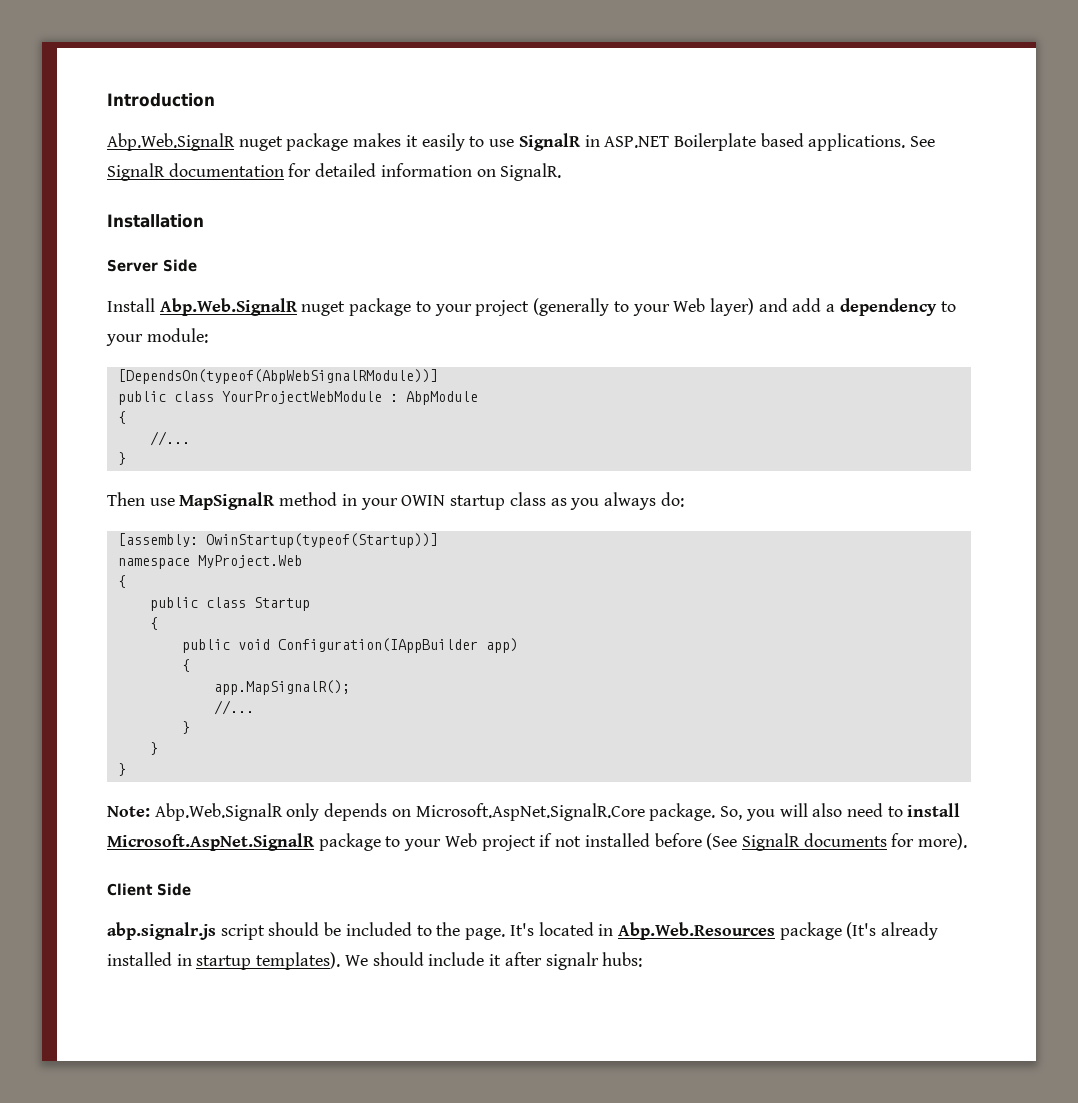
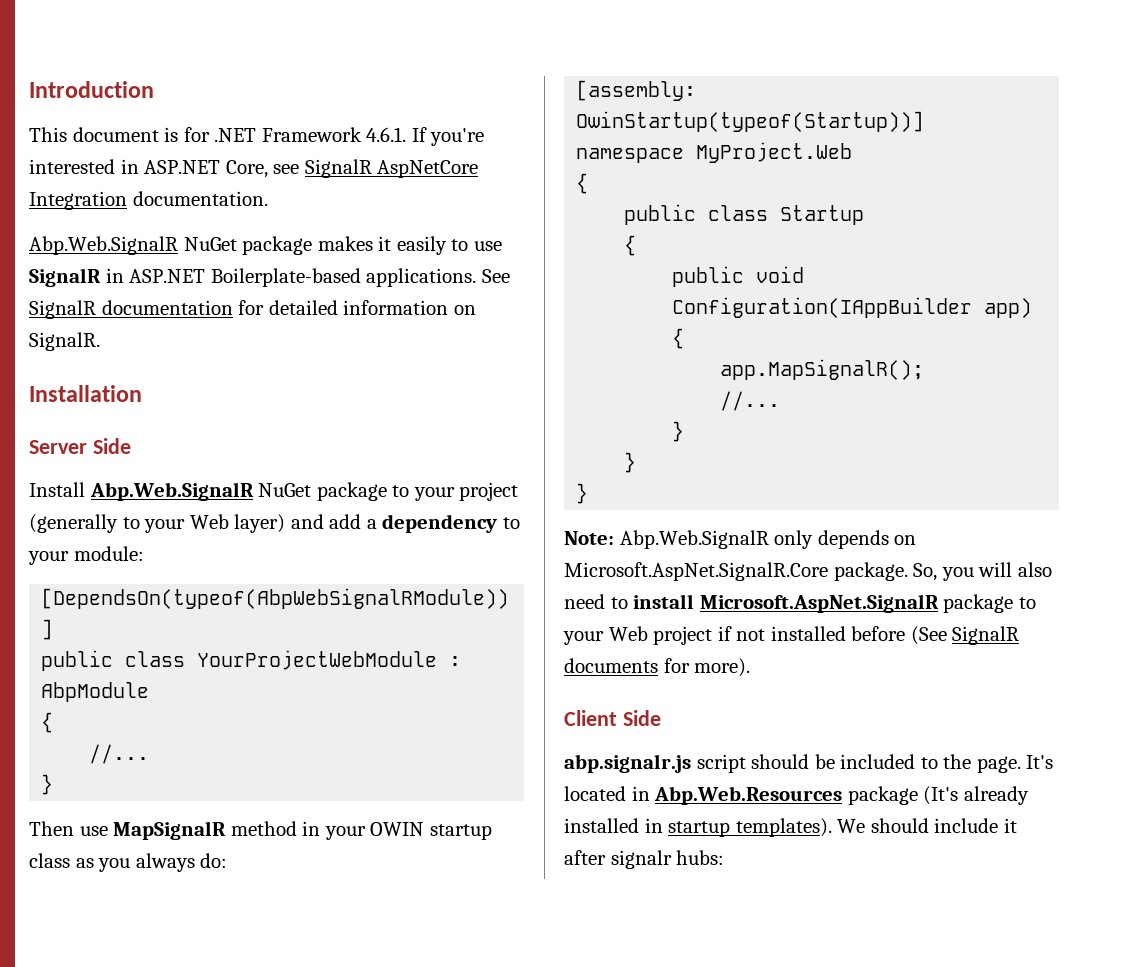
- Abp.Web.SignalR nuget package makes it easily to use SignalR in ASP.NET Boilerplate based applications.
+ This document is for .NET Framework 4.6.1. If you're interested in ASP.NET Core, see SignalR AspNetCore Integration documentation.
+ Abp.Web.SignalR NuGet package makes it easily to use SignalR in ASP.NET Boilerplate-based applications.
- Install Abp.Web.SignalR nuget package to your project (generally to your Web layer) and add a dependency to your module:
+ Install Abp.Web.SignalR NuGet package to your project (generally to your Web layer) and add a dependency to your module:

